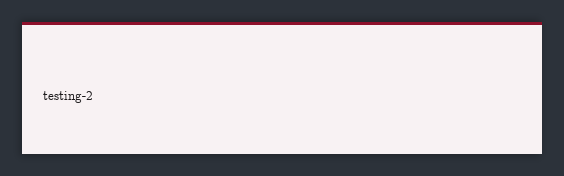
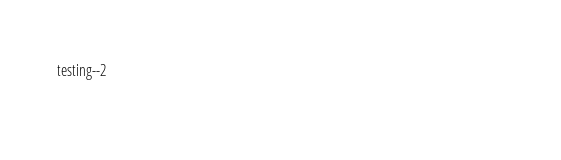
- testing-2
+ testing--2

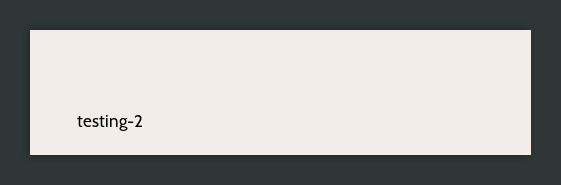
- testing--2
+ testing-2

